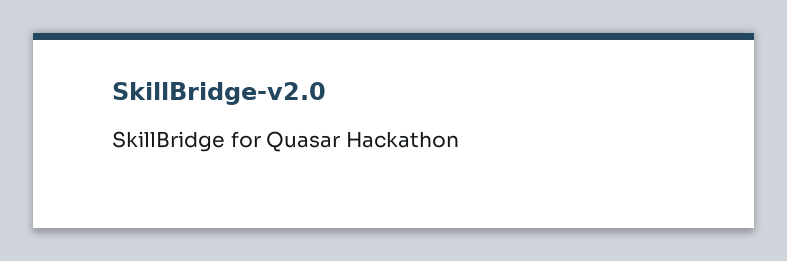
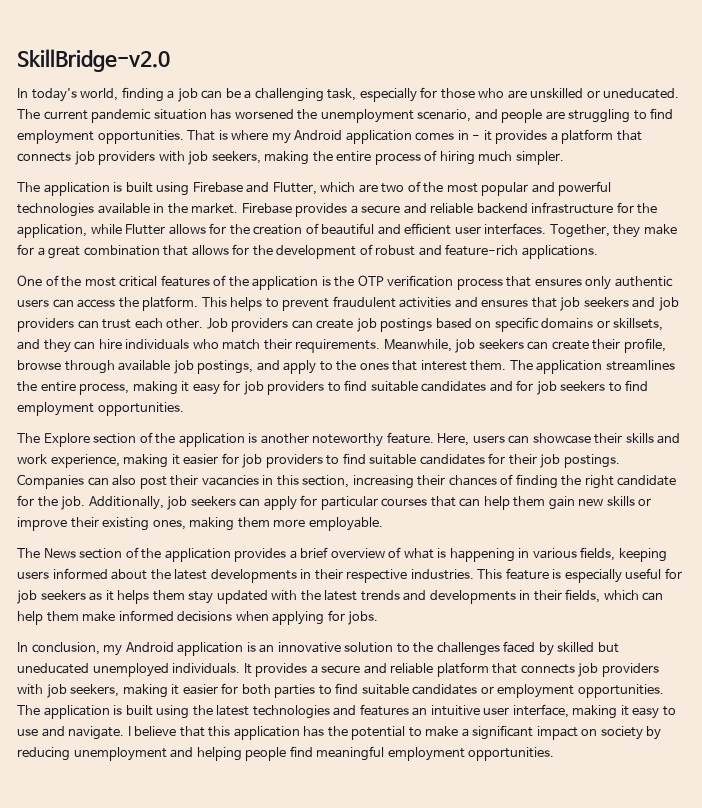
- SkillBridge for Quasar Hackathon
+ In today's world, finding a job can be a challenging task, especially for those who are unskilled or uneducated. The current pandemic situation has worsened the unemployment scenario, and people are struggling to find employment opportunities. That is where my Android application comes in - it provides a platform that connects job providers with job seekers, making the entire process of hiring much simpler.
+ The application is built using Firebase and Flutter, which are two of the most popular and powerful technologies available in the market. Firebase provides a secure and reliable backend infrastructure for the application, while Flutter allows for the creation of beautiful and efficient user interfaces. Together, they make for a great combination that allows for the development of robust and feature-rich applications.
+ One of the most critical features of the application is the OTP verification process that ensures only authentic users can access the platform. This helps to prevent fraudulent activities and ensures that job seekers and job providers can trust each other. Job providers can create job postings based on specific domains or skillsets, and they can hire individuals who match their requirements. Meanwhile, job seekers can create their profile, browse through available job postings, and apply to the ones that interest them. The application streamlines the entire process, making it easy for job providers to find suitable candidates and for job seekers to find employment opportunities.
+ The Explore section of the application is another noteworthy feature. Here, users can showcase their skills and work experience, making it easier for job providers to find suitable candidates for their job postings. Companies can also post their vacancies in this section, increasing their chances of finding the right candidate for the job. Additionally, job seekers can apply for particular courses that can help them gain new skills or improve their existing ones, making them more employable.
+ The News section of the application provides a brief overview of what is happening in various fields, keeping users informed about the latest developments in their respective industries. This feature is especially useful for job seekers as it helps them stay updated with the latest trends and developments in their fields, which can help them make informed decisions when applying for jobs.
+ In conclusion, my Android application is an innovative solution to the challenges faced by skilled but uneducated unemployed individuals. It provides a secure and reliable platform that connects job providers with job seekers, making it easier for both parties to find suitable candidates or employment opportunities. The application is built using the latest technologies and features an intuitive user interface, making it easy to use and navigate. I believe that this application has the potential to make a significant impact on society by reducing unemployment and helping people find meaningful employment opportunities.

